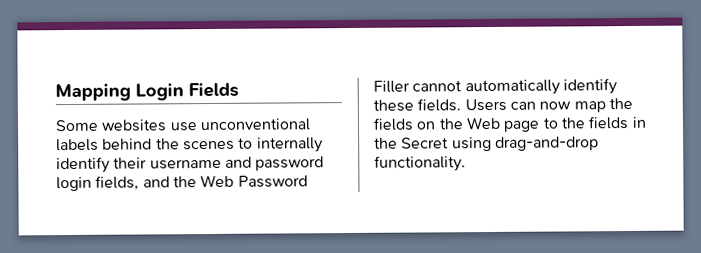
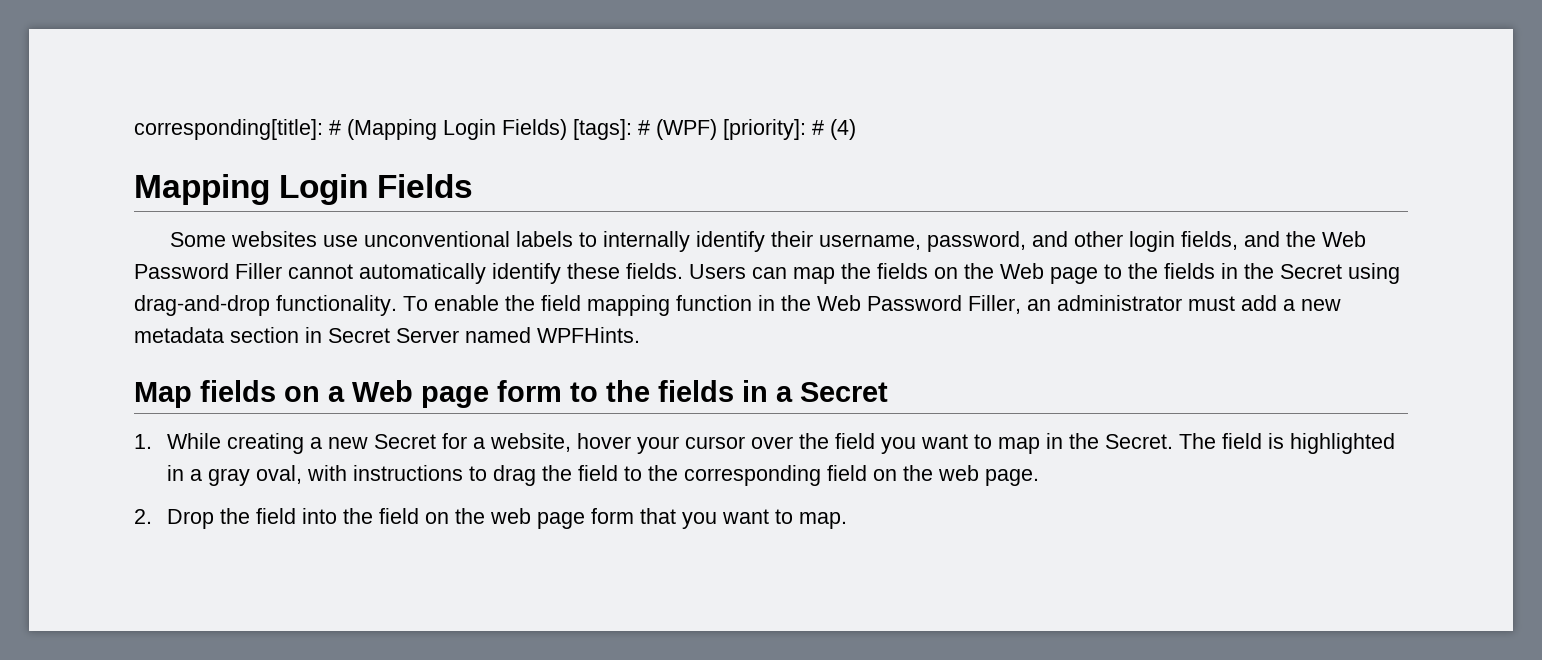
+ corresponding[title]: # (Mapping Login Fields) [tags]: # (WPF) [priority]: # (4)
- Some websites use unconventional labels behind the scenes to internally identify their username and password login fields, and the Web Password Filler cannot automatically identify these fields.
+ Some websites use unconventional labels to internally identify their username, password, and other login fields, and the Web Password Filler cannot automatically identify these fields.
- Users can now map the fields on the Web page to the fields in the Secret using drag-and-drop functionality.
+ Users can map the fields on the Web page to the fields in the Secret using drag-and-drop functionality.
+ To enable the field mapping function in the Web Password Filler, an administrator must add a new metadata section in Secret Server named WPFHints.
+ Map fields on a Web page form to the fields in a Secret
+ 1. While creating a new Secret for a website, hover your cursor over the field you want to map in the Secret. The field is highlighted in a gray oval, with instructions to drag the field to the corresponding field on the web page.
+ 2. Drop the field into the field on the web page form that you want to map.

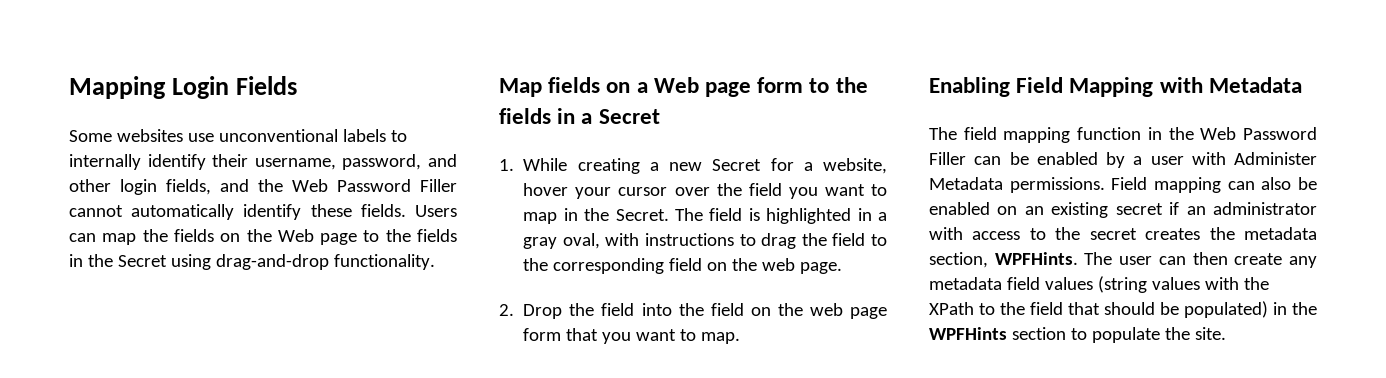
- corresponding[title]: # (Mapping Login Fields) [tags]: # (WPF) [priority]: # (4)
- To enable the field mapping function in the Web Password Filler, an administrator must add a new metadata section in Secret Server named WPFHints.
+ Enabling Field Mapping with Metadata
+ The field mapping function in the Web Password Filler can be enabled by a user with Administer Metadata permissions. Field mapping can also be enabled on an existing secret if an administrator with access to the secret creates the metadata section, WPFHints. The user can then create any metadata field values (string values with the XPath to the field that should be populated) in the WPFHints section to populate the site.

